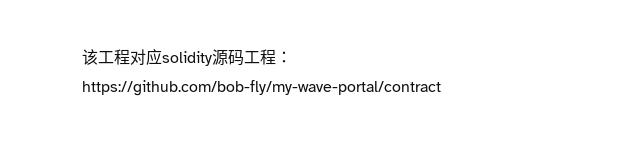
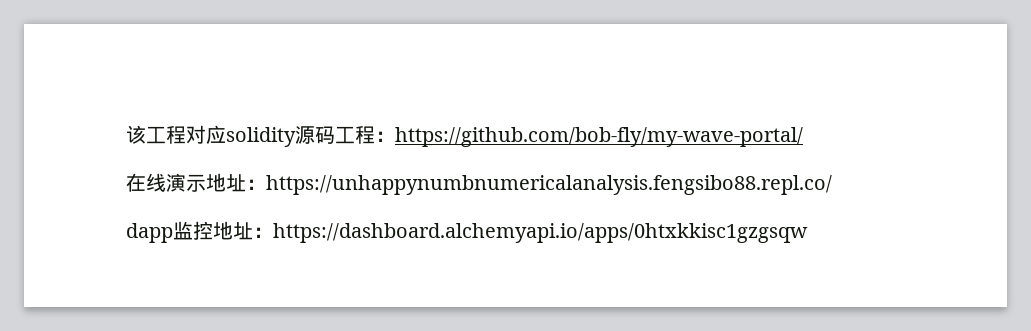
- 该工程对应solidity源码工程：https://github.com/bob-fly/my-wave-portal/contract
+ 该工程对应solidity源码工程：https://github.com/bob-fly/my-wave-portal/
+ 在线演示地址：https://unhappynumbnumericalanalysis.fengsibo88.repl.co/
+ dapp监控地址：https://dashboard.alchemyapi.io/apps/0htxkkisc1gzgsqw

